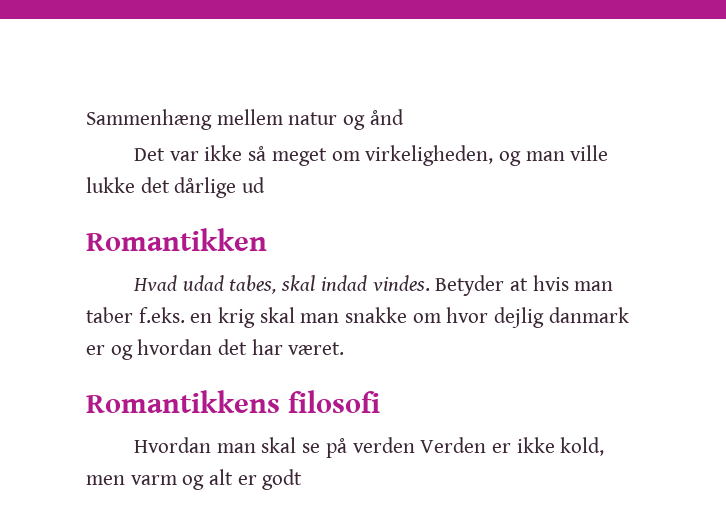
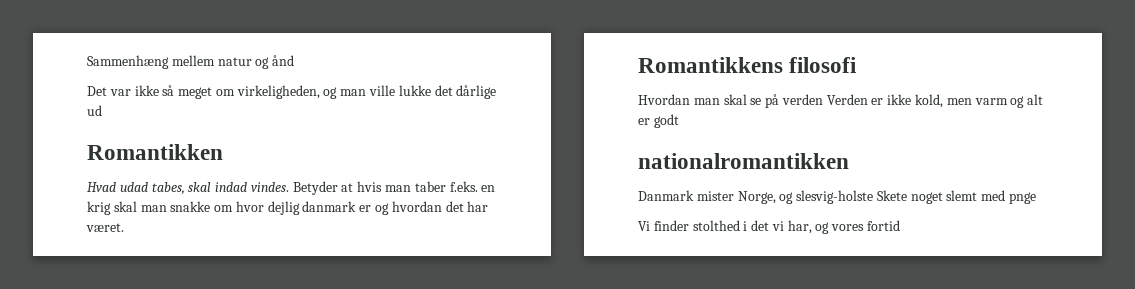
+ nationalromantikken
+ Danmark mister Norge, og slesvig-holste Skete noget slemt med pnge
+ Vi finder stolthed i det vi har, og vores fortid

